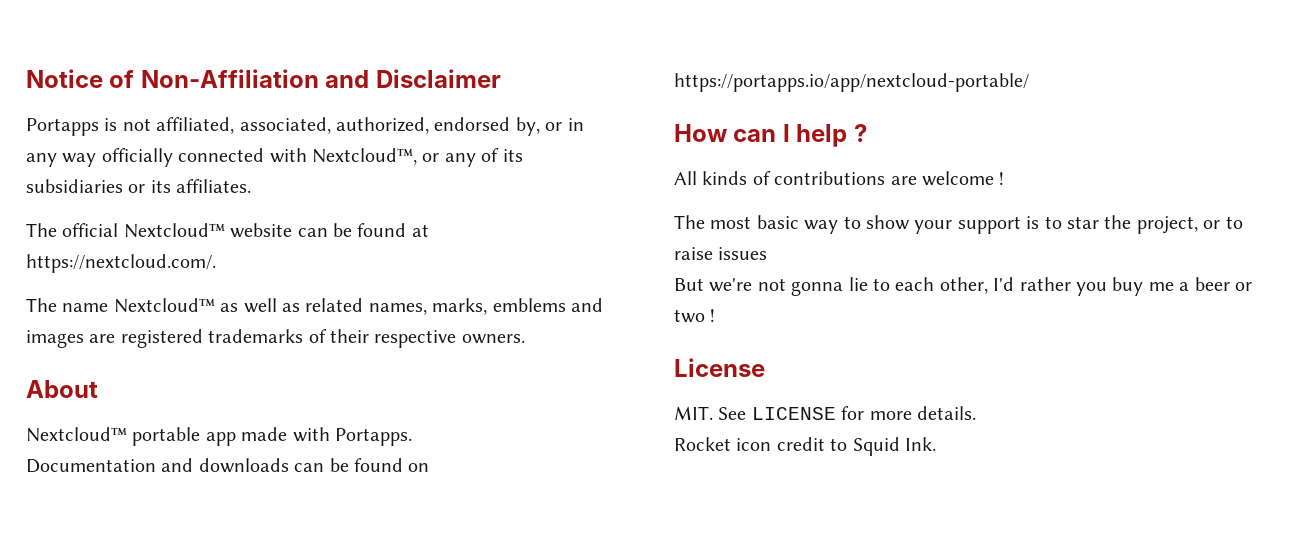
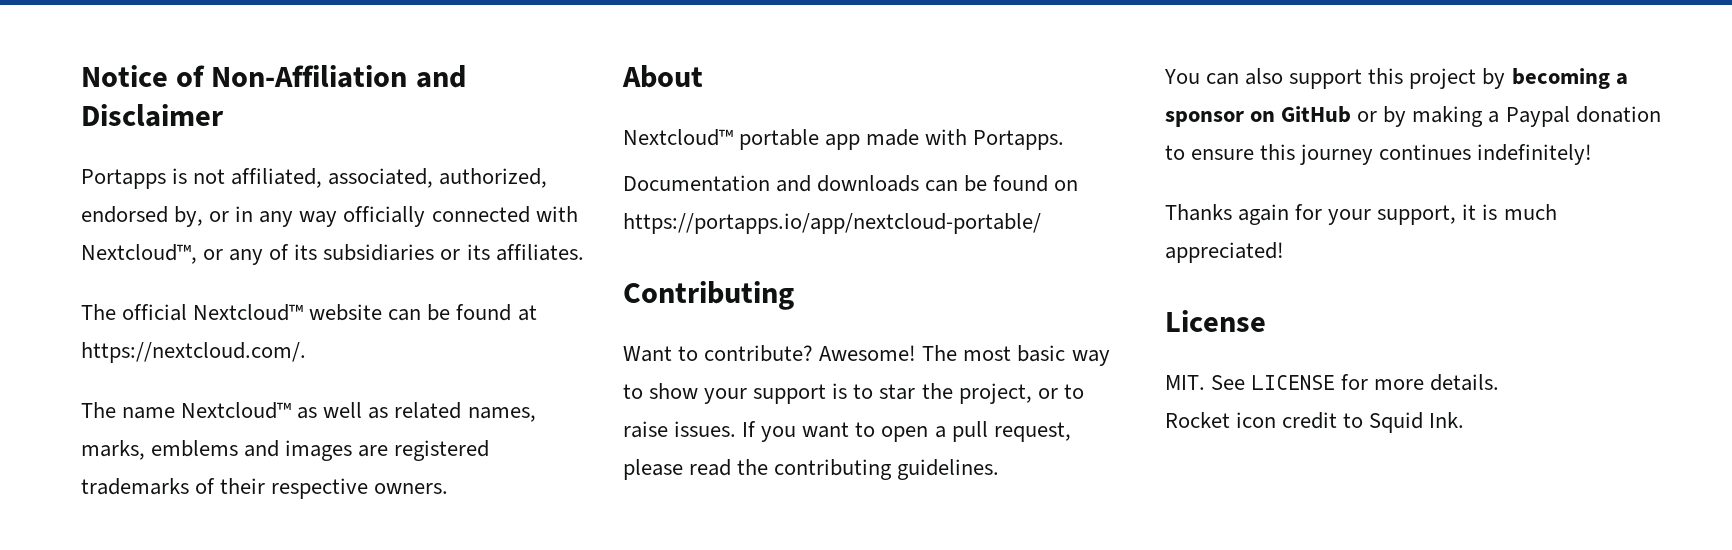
- How can I help ?
- All kinds of contributions are welcome !
- The most basic way to show your support is to star the project, or to raise issues
- But we're not gonna lie to each other, I'd rather you buy me a beer or two !
+ Contributing
+ Want to contribute? Awesome! The most basic way to show your support is to star the project, or to raise issues. If you want to open a pull request, please read the contributing guidelines.
+ You can also support this project by becoming a sponsor on GitHub or by making a Paypal donation to ensure this journey continues indefinitely!
+ Thanks again for your support, it is much appreciated!

